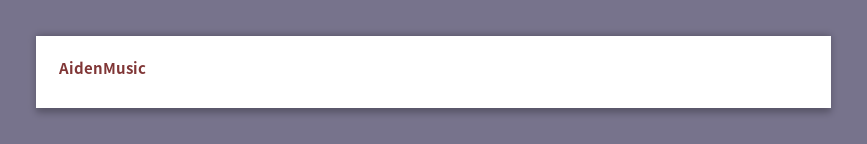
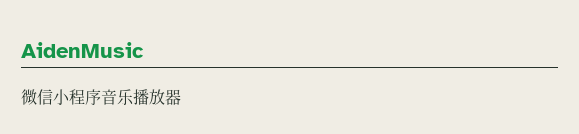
+ 微信小程序音乐播放器

